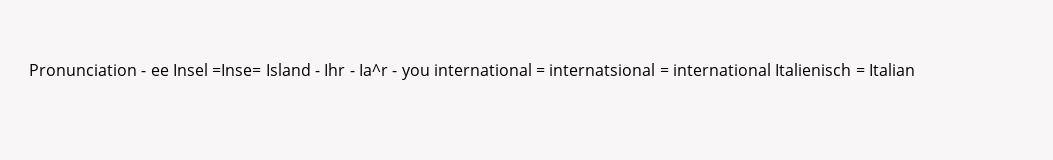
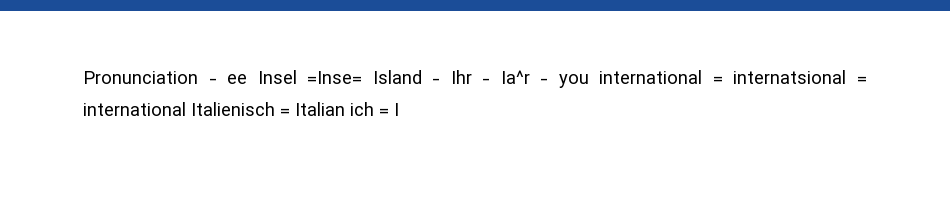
- Pronunciation - ee Insel =Inse= Island - Ihr - Ia^r - you international = internatsional = international Italienisch = Italian
+ Pronunciation - ee Insel =Inse= Island - Ihr - Ia^r - you international = internatsional = international Italienisch = Italian ich = I

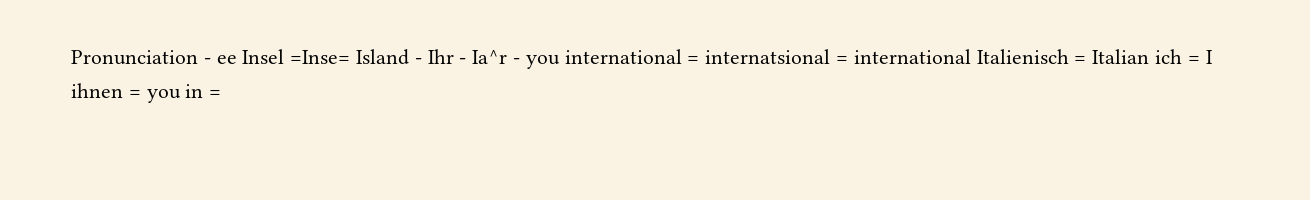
- Pronunciation - ee Insel =Inse= Island - Ihr - Ia^r - you international = internatsional = international Italienisch = Italian ich = I
+ Pronunciation - ee Insel =Inse= Island - Ihr - Ia^r - you international = internatsional = international Italienisch = Italian ich = I ihnen = you in =

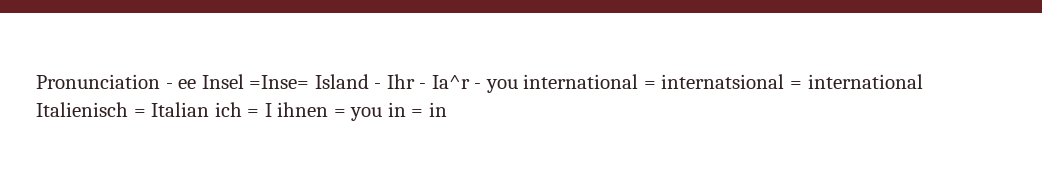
- Pronunciation - ee Insel =Inse= Island - Ihr - Ia^r - you international = internatsional = international Italienisch = Italian ich = I ihnen = you in =
+ Pronunciation - ee Insel =Inse= Island - Ihr - Ia^r - you international = internatsional = international Italienisch = Italian ich = I ihnen = you in = in

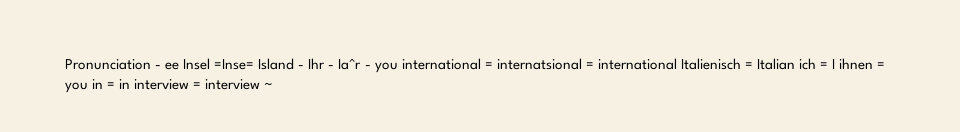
- Pronunciation - ee Insel =Inse= Island - Ihr - Ia^r - you international = internatsional = international Italienisch = Italian ich = I ihnen = you in = in
+ Pronunciation - ee Insel =Inse= Island - Ihr - Ia^r - you international = internatsional = international Italienisch = Italian ich = I ihnen = you in = in interview = interview ~

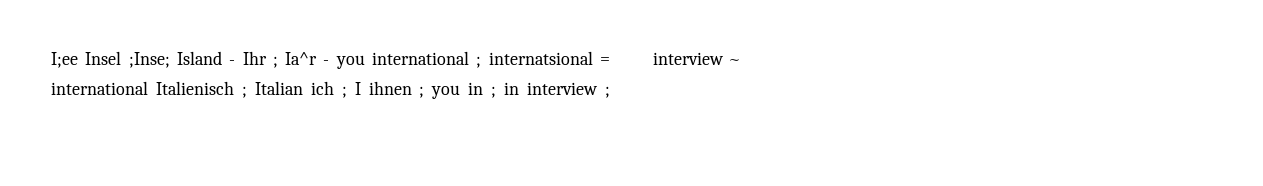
- Pronunciation - ee Insel =Inse= Island - Ihr - Ia^r - you international = internatsional = international Italienisch = Italian ich = I ihnen = you in = in interview = interview ~
+ I;ee Insel ;Inse; Island - Ihr ; Ia^r - you international ; internatsional = international Italienisch ; Italian ich ; I ihnen ; you in ; in interview ; interview ~

